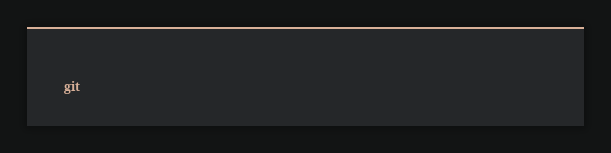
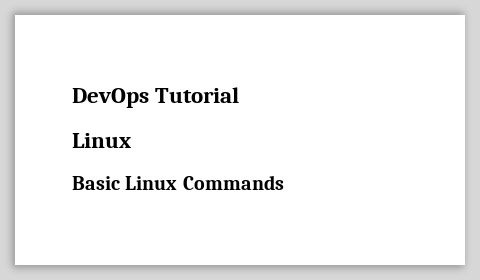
- git
+ DevOps Tutorial
+ Linux
+ Basic Linux Commands

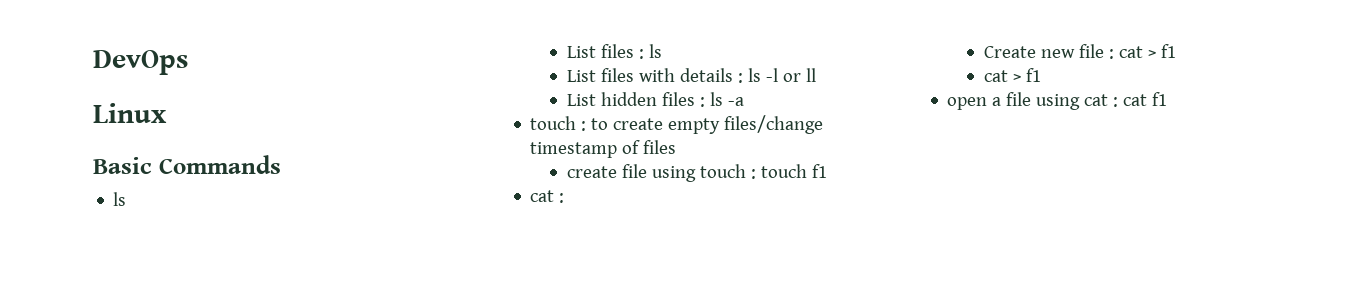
- DevOps Tutorial
+ DevOps
- Basic Linux Commands
+ Basic Commands
+ ls
+ List files : ls
+ List files with details : ls -l or ll
+ List hidden files : ls -a
+ touch : to create empty files/change timestamp of files
+ create file using touch : touch f1
+ cat :
+ Create new file : cat > f1
+ cat > f1
+ open a file using cat : cat f1

